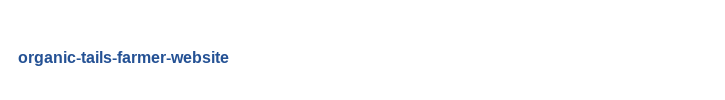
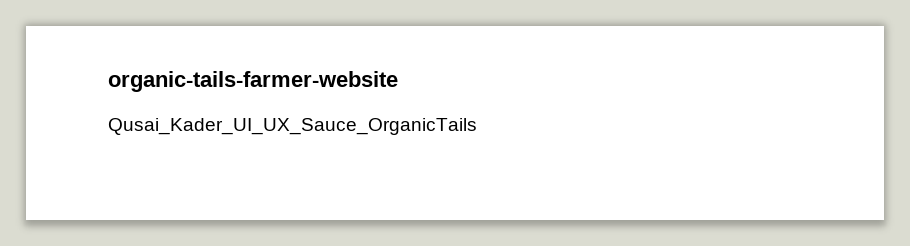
+ Qusai_Kader_UI_UX_Sauce_OrganicTails

